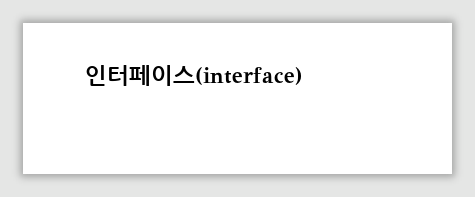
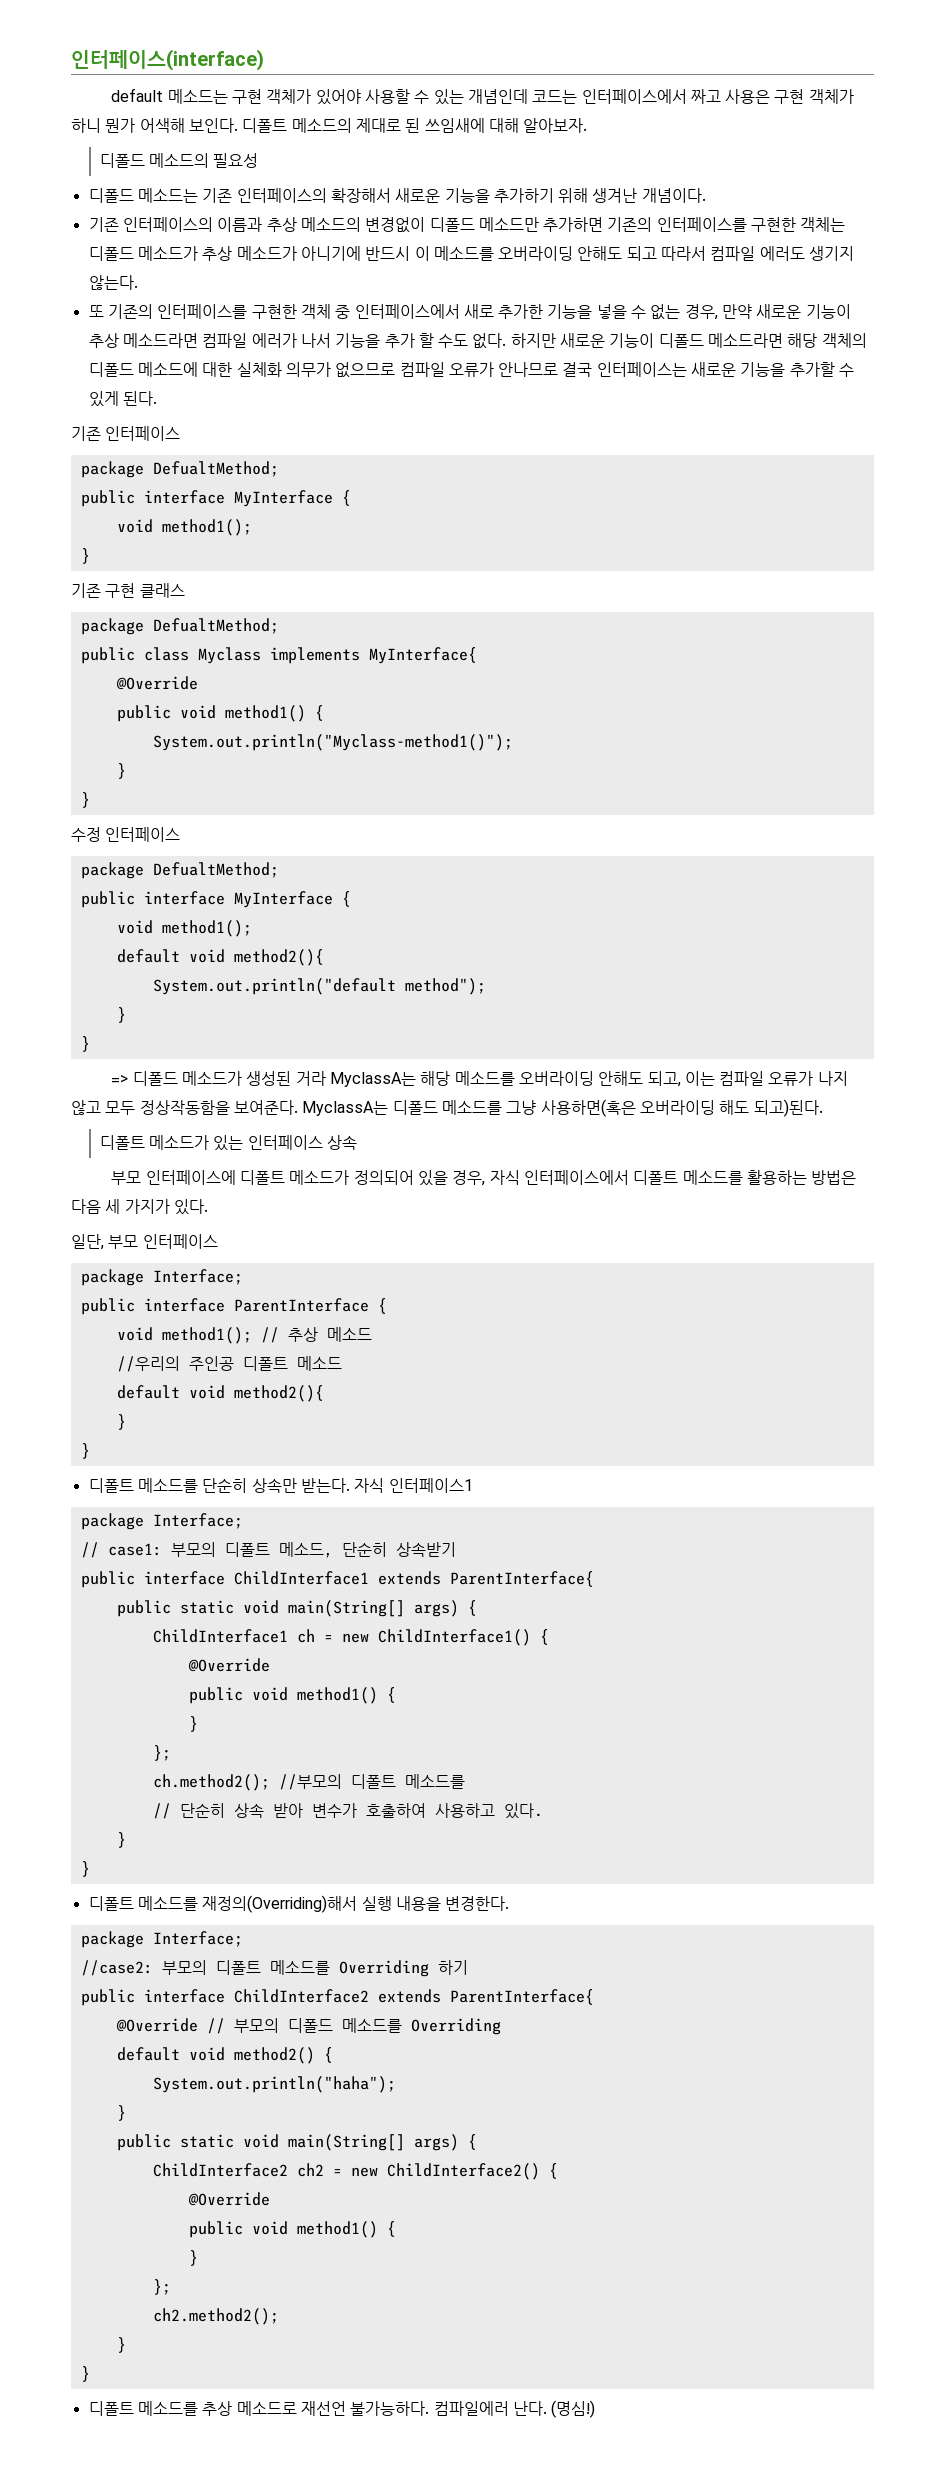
+ default 메소드는 구현 객체가 있어야 사용할 수 있는 개념인데 코드는 인터페이스에서 짜고 사용은 구현 객체가 하니 뭔가 어색해 보인다. 디폴트 메소드의 제대로 된 쓰임새에 대해 알아보자.
+ 디폴드 메소드의 필요성
+ 디폴드 메소드는 기존 인터페이스의 확장해서 새로운 기능을 추가하기 위해 생겨난 개념이다.
+ 기존 인터페이스의 이름과 추상 메소드의 변경없이 디폴드 메소드만 추가하면 기존의 인터페이스를 구현한 객체는 디폴드 메소드가 추상 메소드가 아니기에 반드시 이 메소드를 오버라이딩 안해도 되고 따라서 컴파일 에러도 생기지 않는다.
+ 또 기존의 인터페이스를 구현한 객체 중 인터페이스에서 새로 추가한 기능을 넣을 수 없는 경우, 만약 새로운 기능이 추상 메소드라면 컴파일 에러가 나서 기능을 추가 할 수도 없다. 하지만 새로운 기능이 디폴드 메소드라면 해당 객체의 디폴드 메소드에 대한 실체화 의무가 없으므로 컴파일 오류가 안나므로 결국 인터페이스는 새로운 기능을 추가할 수 있게 된다.
+ 기존 인터페이스
+ package DefualtMethod;
+ public interface MyInterface {
+ void method1();
+ }
+ 기존 구현 클래스
+ package DefualtMethod;
+ public class Myclass implements MyInterface{
+ @Override
+ public void method1() {
+ System.out.println("Myclass-method1()");
+ }
+ }
+ 수정 인터페이스
+ package DefualtMethod;
+ public interface MyInterface {
+ void method1();
+ default void method2(){
+ System.out.println("default method");
+ }
+ }
+ => 디폴드 메소드가 생성된 거라 MyclassA는 해당 메소드를 오버라이딩 안해도 되고, 이는 컴파일 오류가 나지 않고 모두 정상작동함을 보여준다. MyclassA는 디폴드 메소드를 그냥 사용하면(혹은 오버라이딩 해도 되고)된다.
+ 디폴트 메소드가 있는 인터페이스 상속
+ 부모 인터페이스에 디폴트 메소드가 정의되어 있을 경우, 자식 인터페이스에서 디폴트 메소드를 활용하는 방법은 다음 세 가지가 있다.
+ 일단, 부모 인터페이스
+ package Interface;
+ public interface ParentInterface {
+ void method1(); // 추상 메소드
+ //우리의 주인공 디폴트 메소드
+ default void method2(){
+ }
+ }
+ 디폴트 메소드를 단순히 상속만 받는다. 자식 인터페이스1
+ package Interface;
+ // case1: 부모의 디폴트 메소드, 단순히 상속받기
+ public interface ChildInterface1 extends ParentInterface{
+ public static void main(String[] args) {
+ ChildInterface1 ch = new ChildInterface1() {
+ @Override
+ public void method1() {
+ }
+ };
+ ch.method2(); //부모의 디폴트 메소드를
+ // 단순히 상속 받아 변수가 호출하여 사용하고 있다.
+ }
+ }
+ 디폴트 메소드를 재정의(Overriding)해서 실행 내용을 변경한다.
+ package Interface;
+ //case2: 부모의 디폴트 메소드를 Overriding 하기
+ public interface ChildInterface2 extends ParentInterface{
+ @Override // 부모의 디폴드 메소드를 Overriding
+ default void method2() {
+ System.out.println("haha");
+ }
+ public static void main(String[] args) {
+ ChildInterface2 ch2 = new ChildInterface2() {
+ @Override
+ public void method1() {
+ }
+ };
+ ch2.method2();
+ }
+ }
+ 디폴트 메소드를 추상 메소드로 재선언 불가능하다. 컴파일에러 난다. (명심!)

